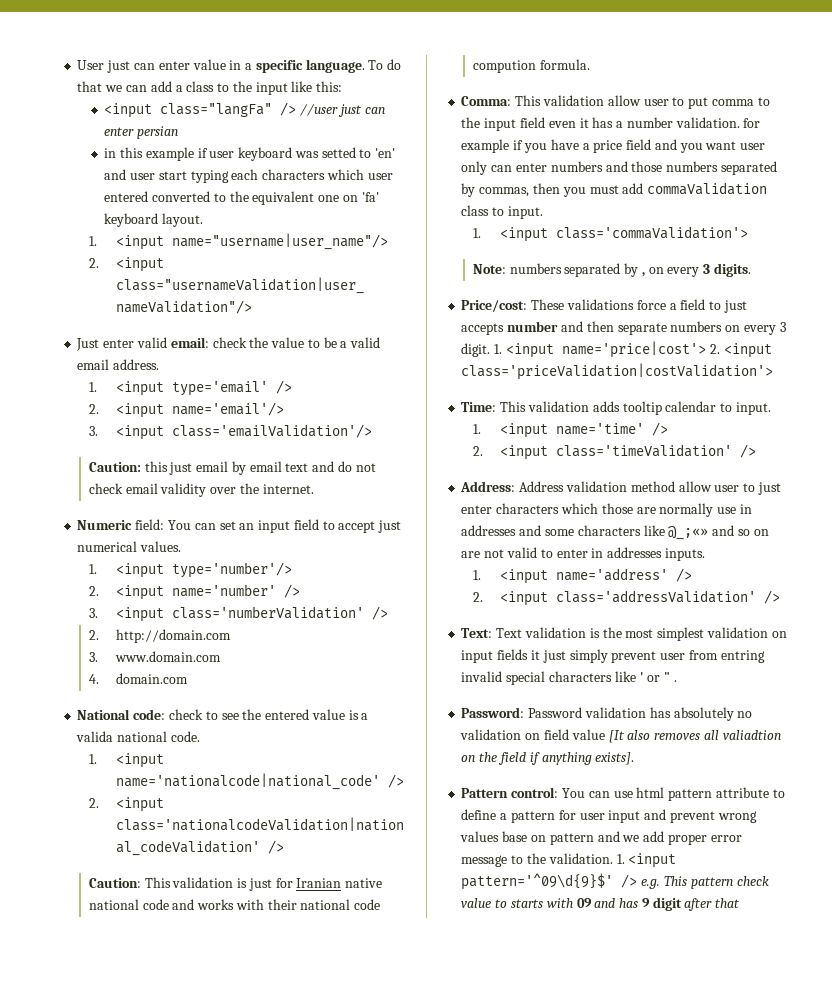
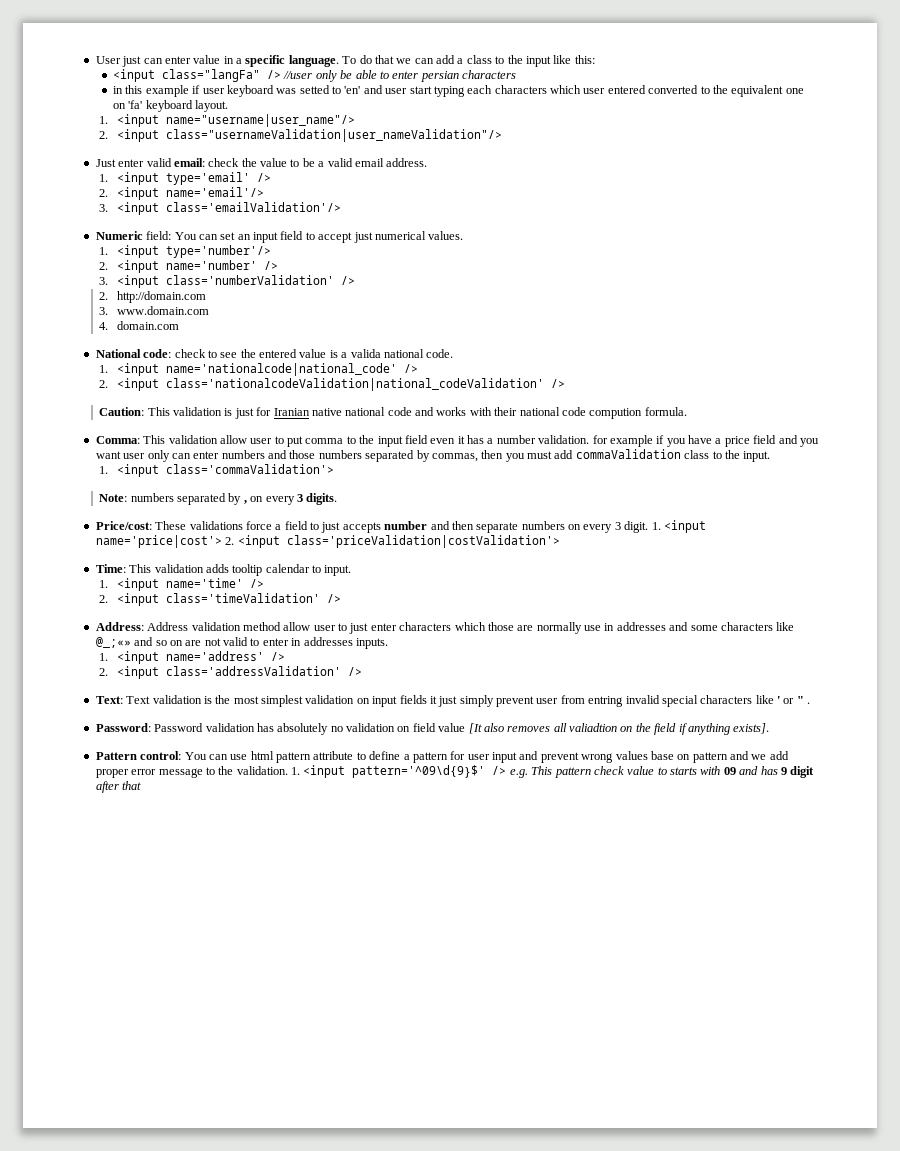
- <input class="langFa" /> //user just can enter persian
+ <input class="langFa" /> //user only be able to enter persian characters
- Caution: this just email by email text and do not check email validity over the internet.
- Comma: This validation allow user to put comma to the input field even it has a number validation. for example if you have a price field and you want user only can enter numbers and those numbers separated by commas, then you must add commaValidation class to input.
+ Comma: This validation allow user to put comma to the input field even it has a number validation. for example if you have a price field and you want user only can enter numbers and those numbers separated by commas, then you must add commaValidation class to the input.

